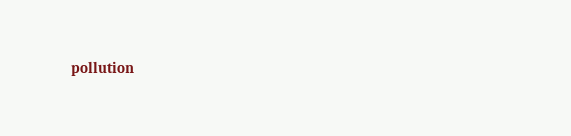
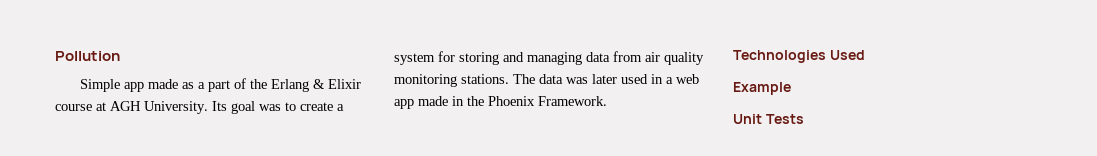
- pollution
+ Pollution
+ Simple app made as a part of the Erlang & Elixir course at AGH University. Its goal was to create a system for storing and managing data from air quality monitoring stations. The data was later used in a web app made in the Phoenix Framework.
+ Technologies Used
+ Example
+ Unit Tests

